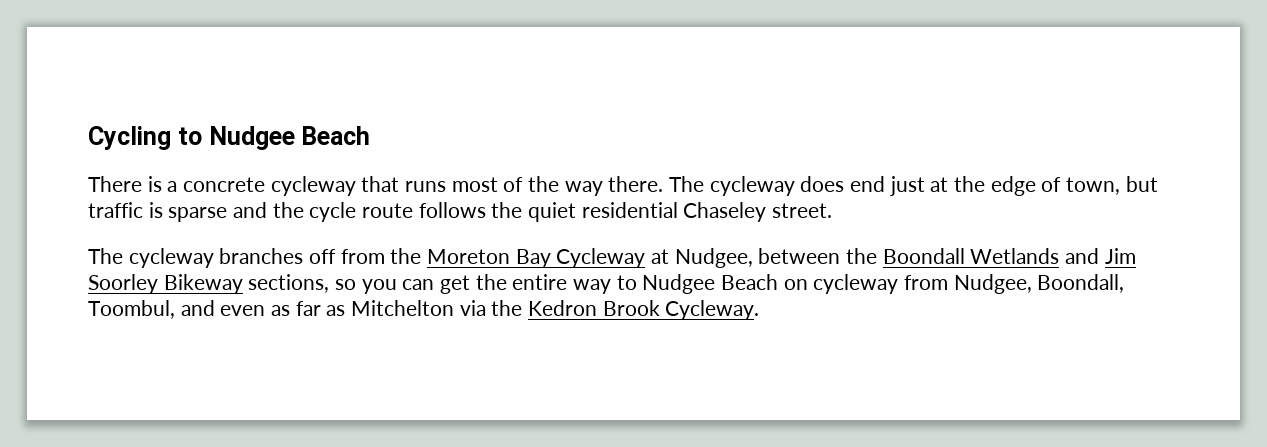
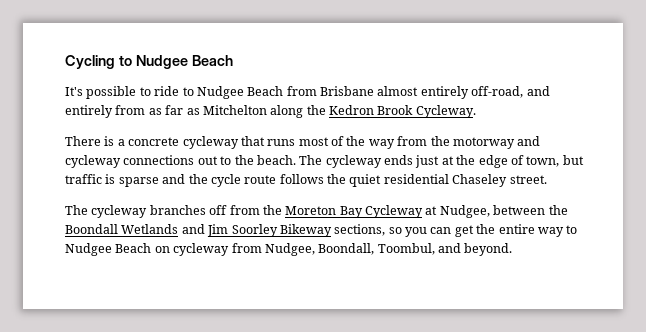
+ It's possible to ride to Nudgee Beach from Brisbane almost entirely off-road, and entirely from as far as Mitchelton along the Kedron Brook Cycleway.
- There is a concrete cycleway that runs most of the way there. The cycleway does end just at the edge of town, but traffic is sparse and the cycle route follows the quiet residential Chaseley street.
+ There is a concrete cycleway that runs most of the way from the motorway and cycleway connections out to the beach. The cycleway ends just at the edge of town, but traffic is sparse and the cycle route follows the quiet residential Chaseley street.
- The cycleway branches off from the Moreton Bay Cycleway at Nudgee, between the Boondall Wetlands and Jim Soorley Bikeway sections, so you can get the entire way to Nudgee Beach on cycleway from Nudgee, Boondall, Toombul, and even as far as Mitchelton via the Kedron Brook Cycleway.
+ The cycleway branches off from the Moreton Bay Cycleway at Nudgee, between the Boondall Wetlands and Jim Soorley Bikeway sections, so you can get the entire way to Nudgee Beach on cycleway from Nudgee, Boondall, Toombul, and beyond.

